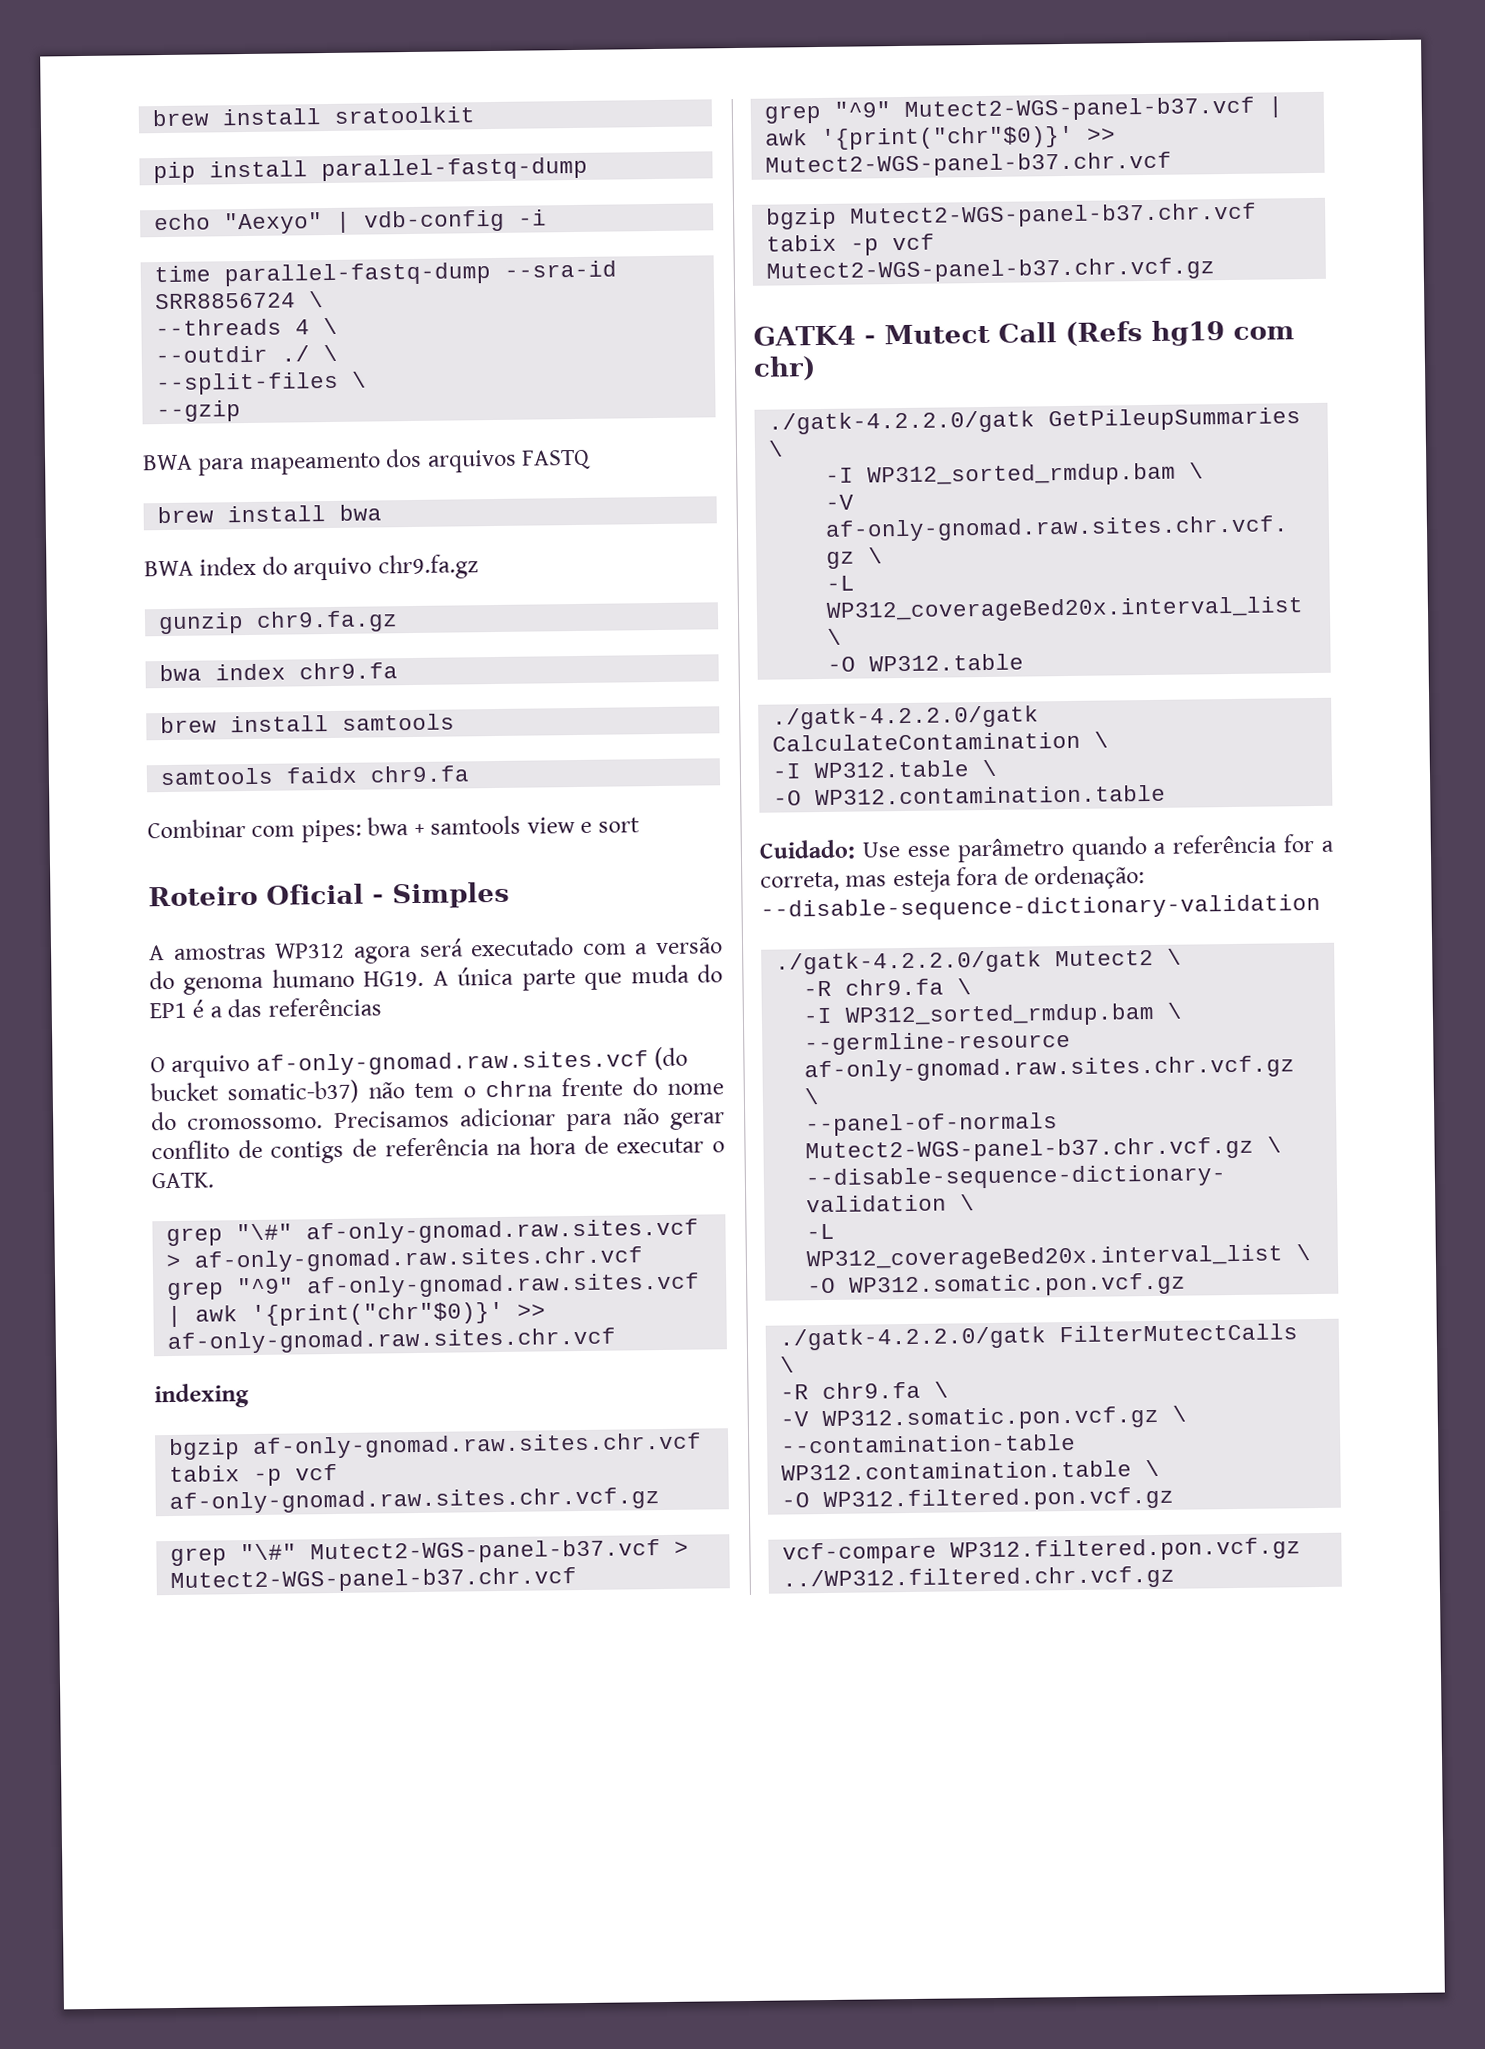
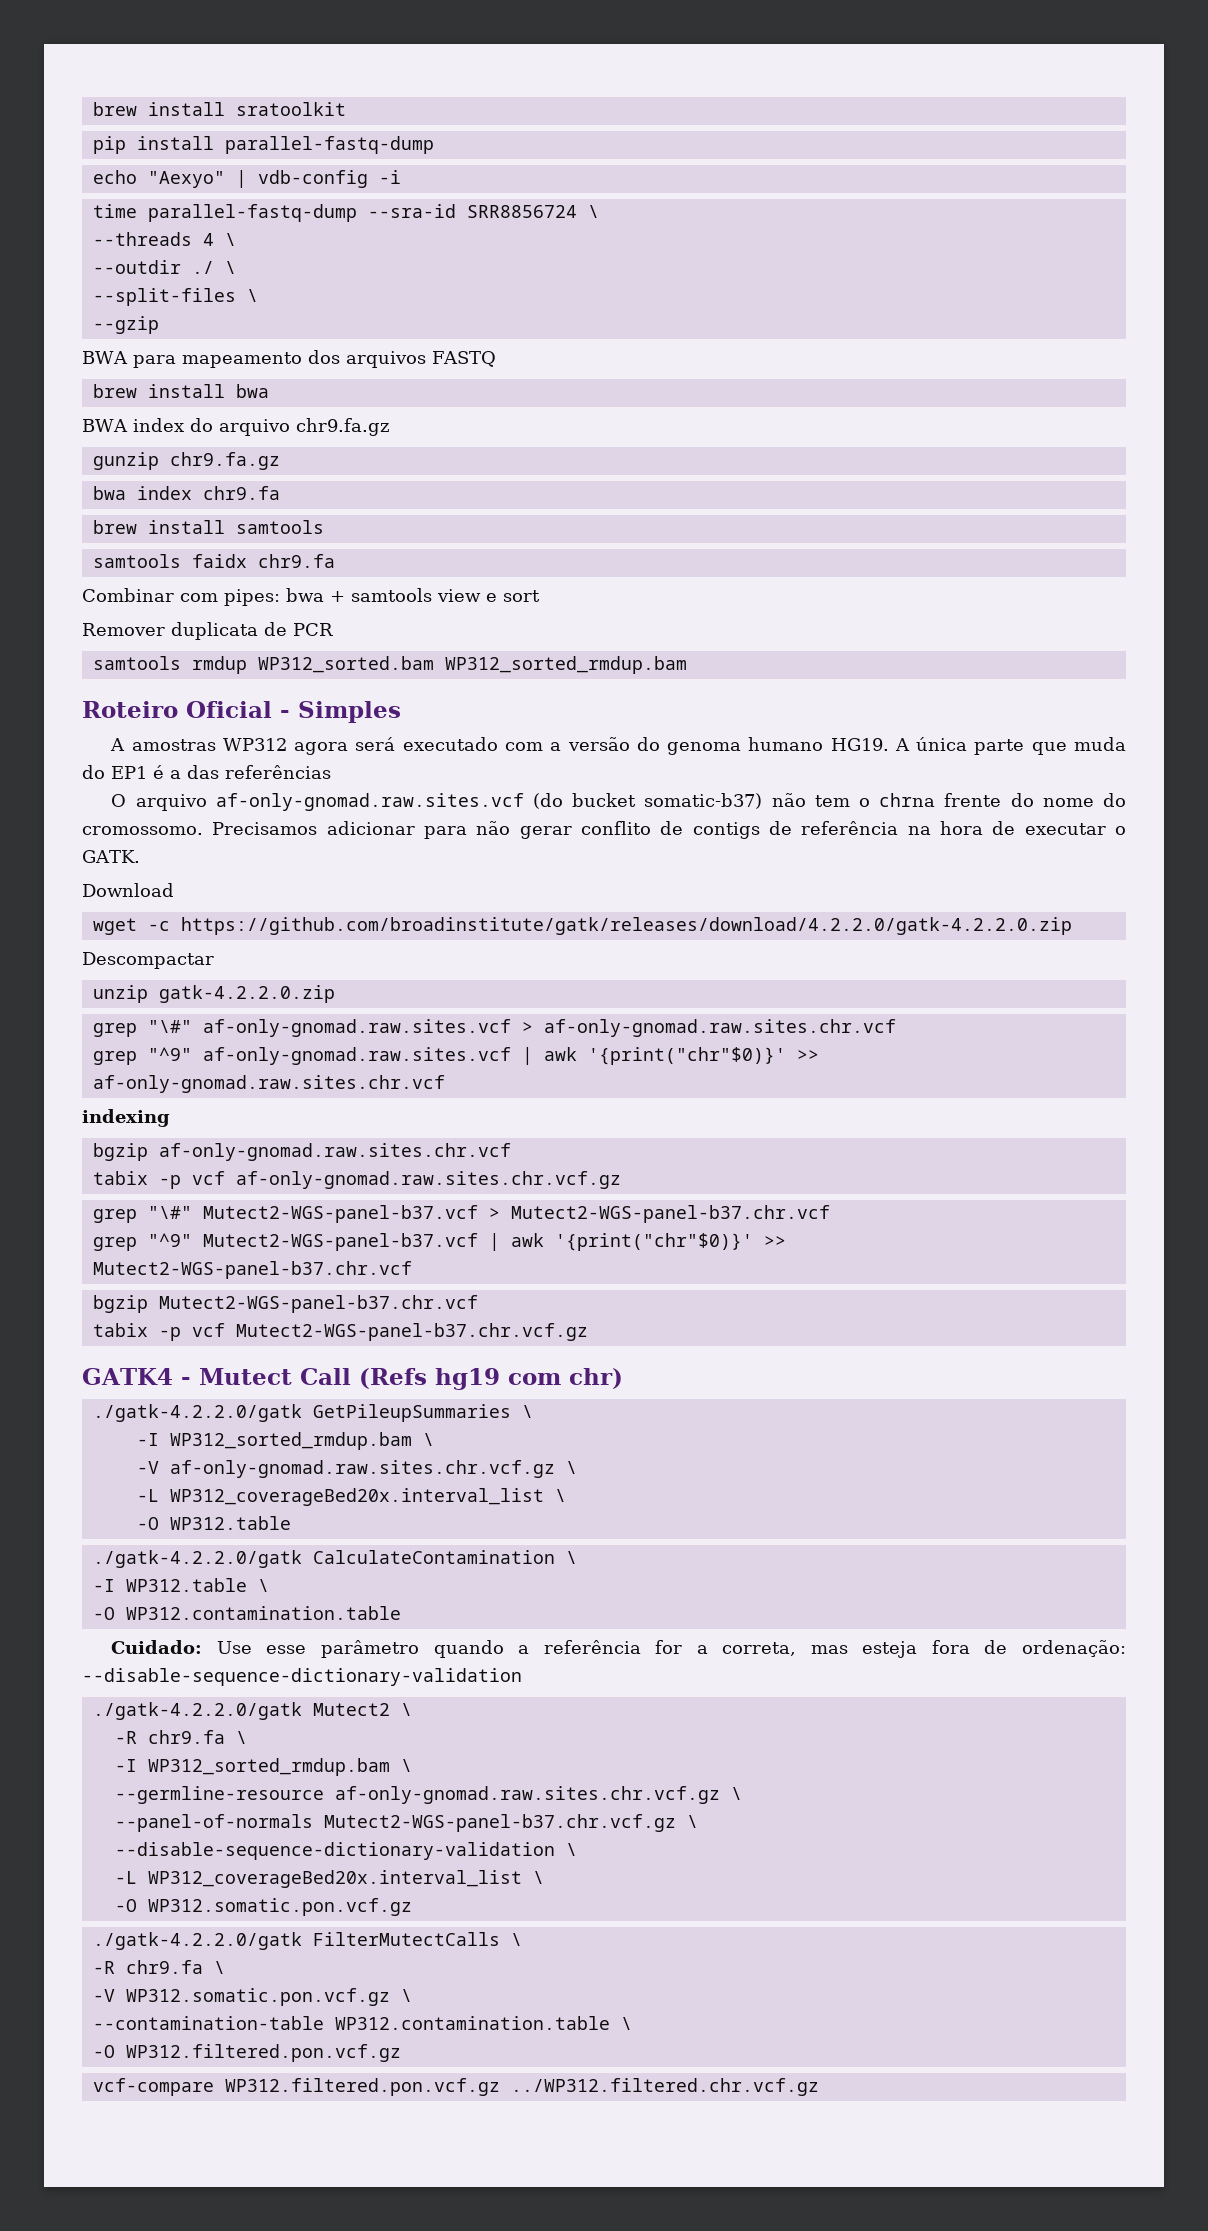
+ Remover duplicata de PCR
+ samtools rmdup WP312_sorted.bam WP312_sorted_rmdup.bam
+ Download
+ wget -c https://github.com/broadinstitute/gatk/releases/download/4.2.2.0/gatk-4.2.2.0.zip
+ Descompactar
+ unzip gatk-4.2.2.0.zip

